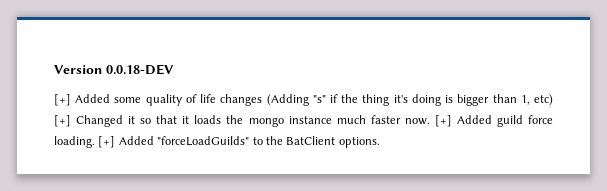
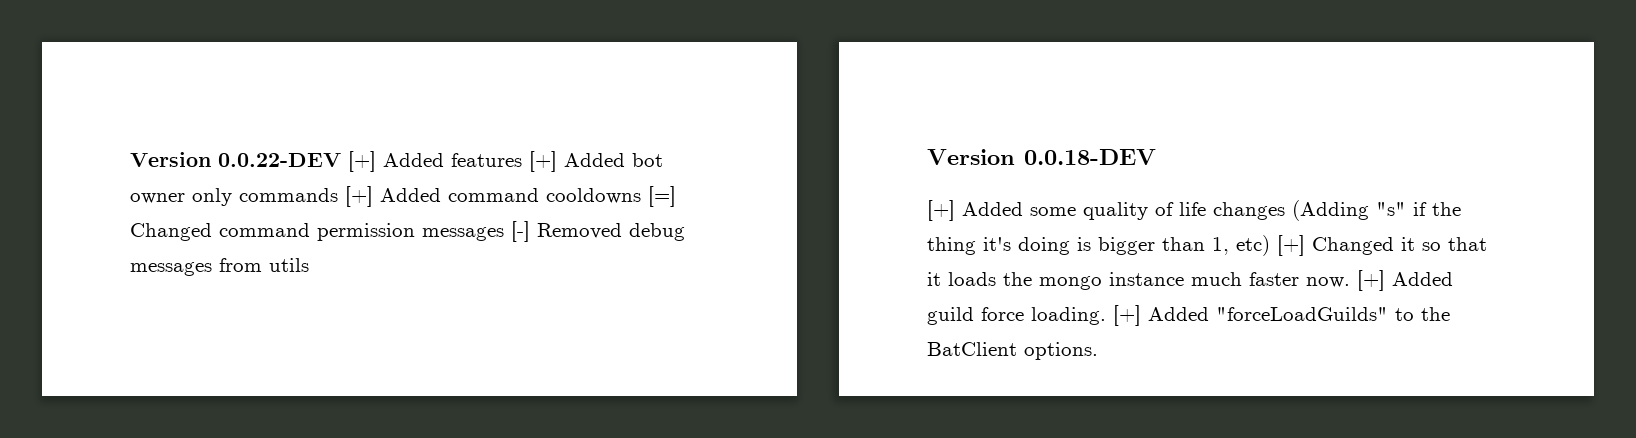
+ Version 0.0.22-DEV [+] Added features [+] Added bot owner only commands [+] Added command cooldowns [=] Changed command permission messages [-] Removed debug messages from utils

